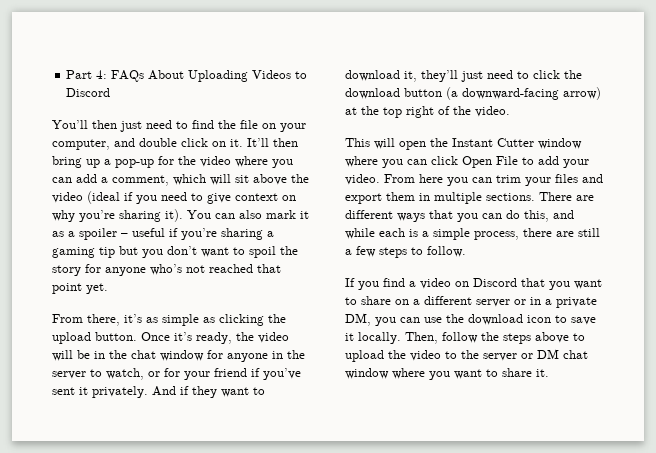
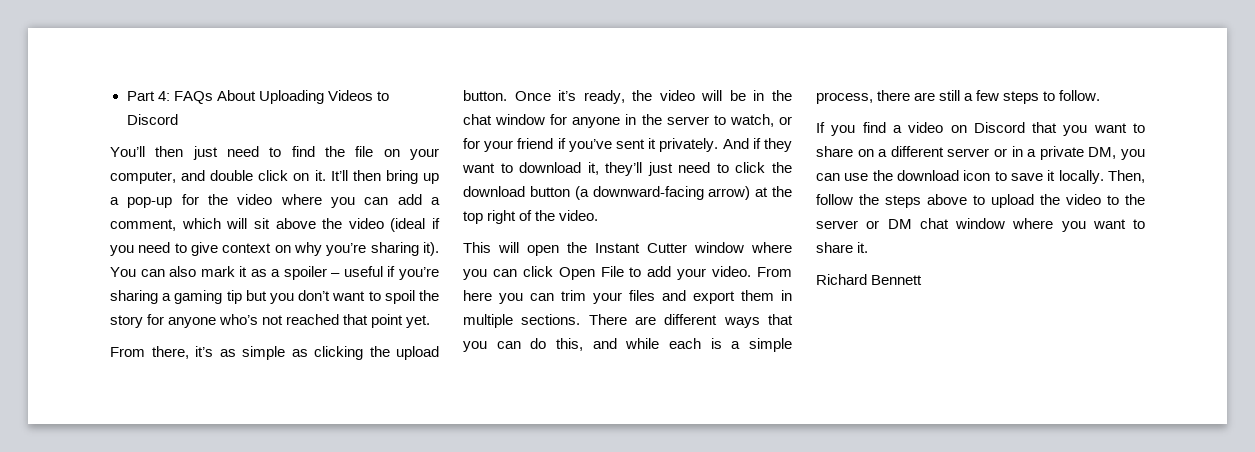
+ Richard Bennett

